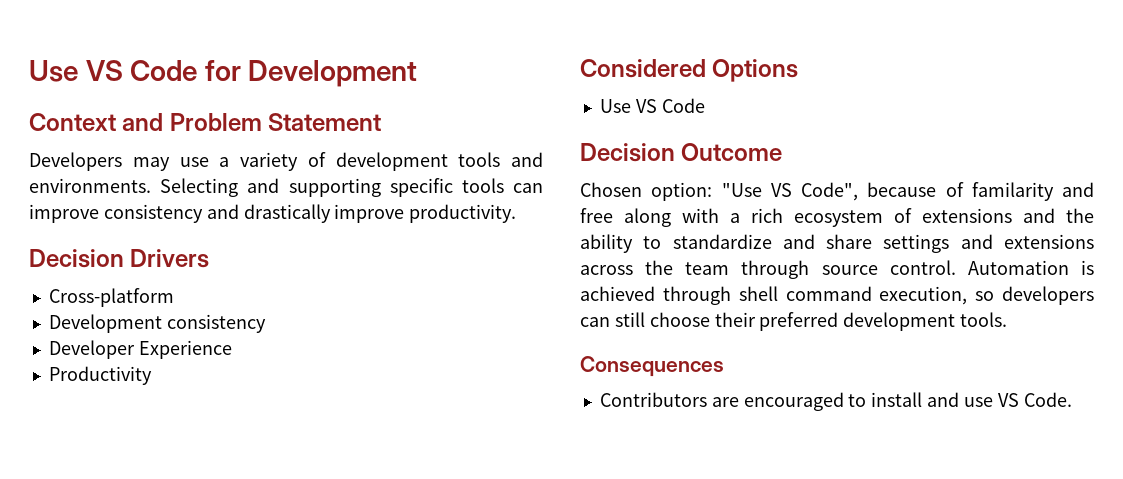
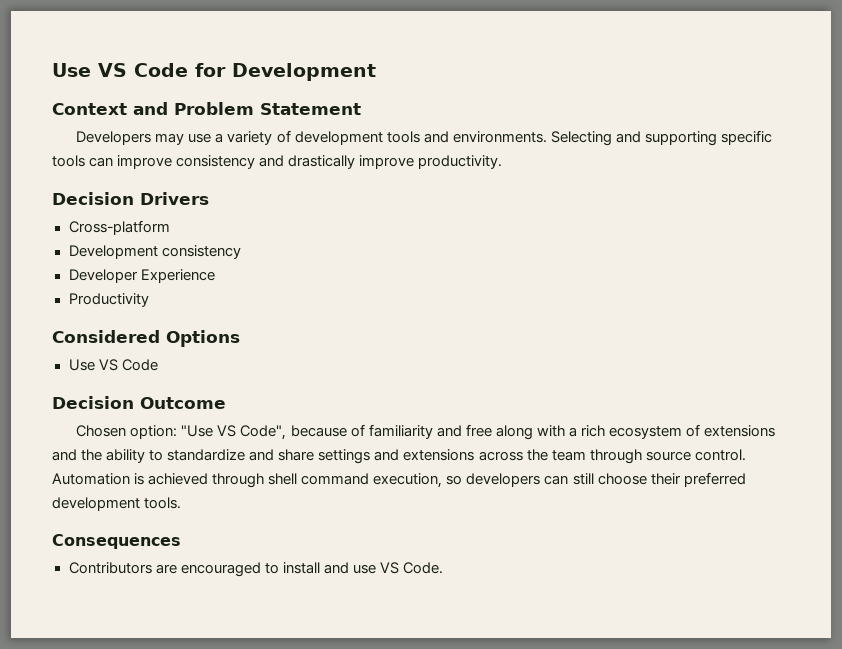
- Chosen option: "Use VS Code", because of familarity and free along with a rich ecosystem of extensions and the ability to standardize and share settings and extensions across the team through source control.
+ Chosen option: "Use VS Code", because of familiarity and free along with a rich ecosystem of extensions and the ability to standardize and share settings and extensions across the team through source control.

